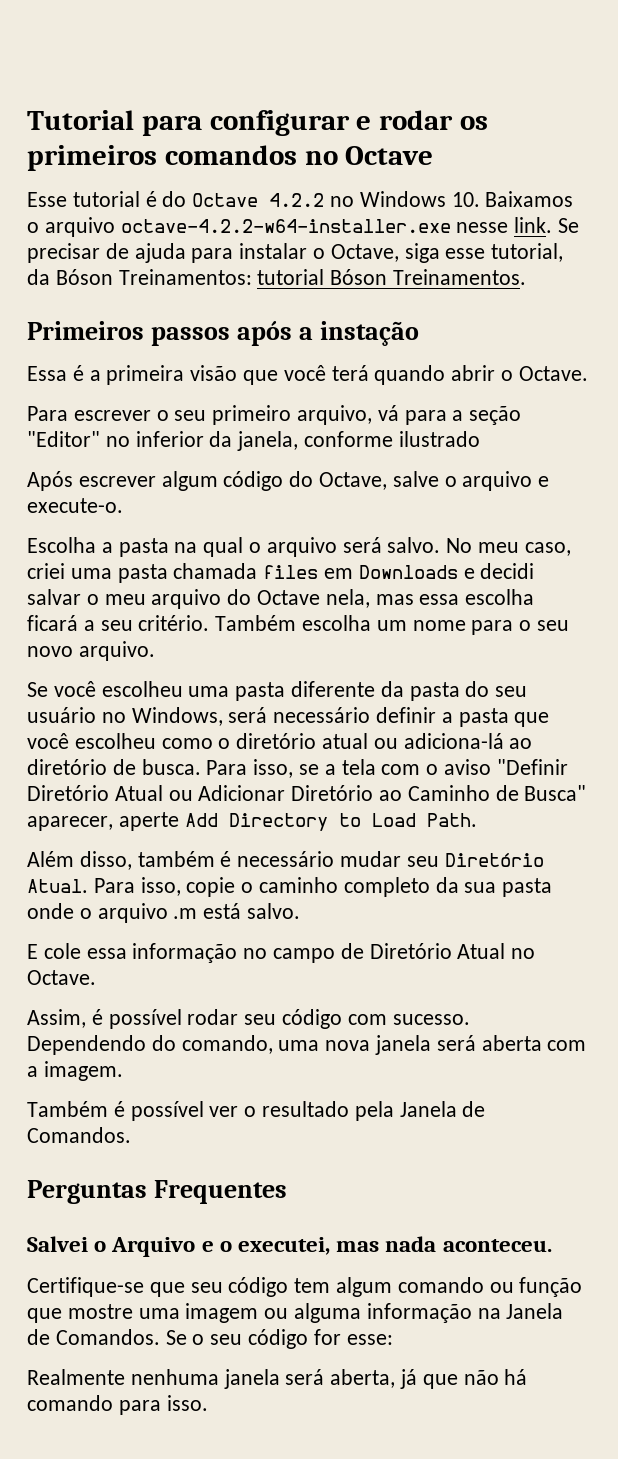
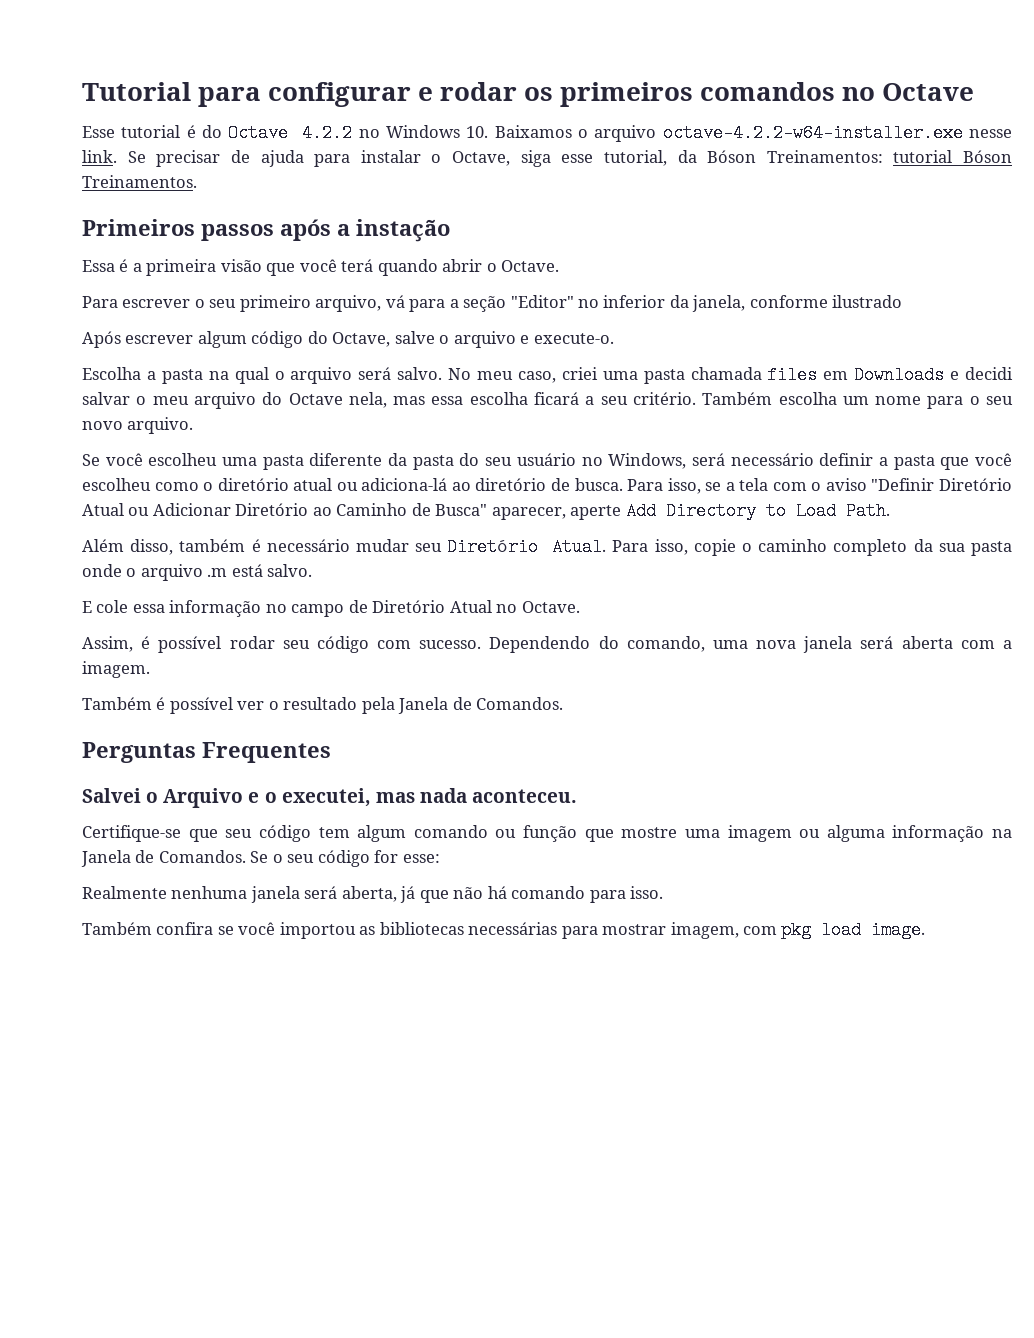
+ Também confira se você importou as bibliotecas necessárias para mostrar imagem, com pkg load image.

